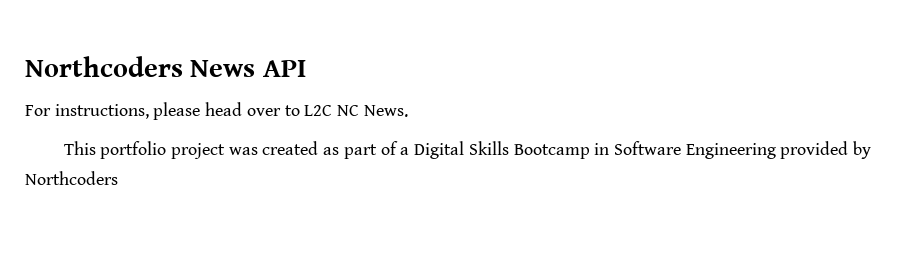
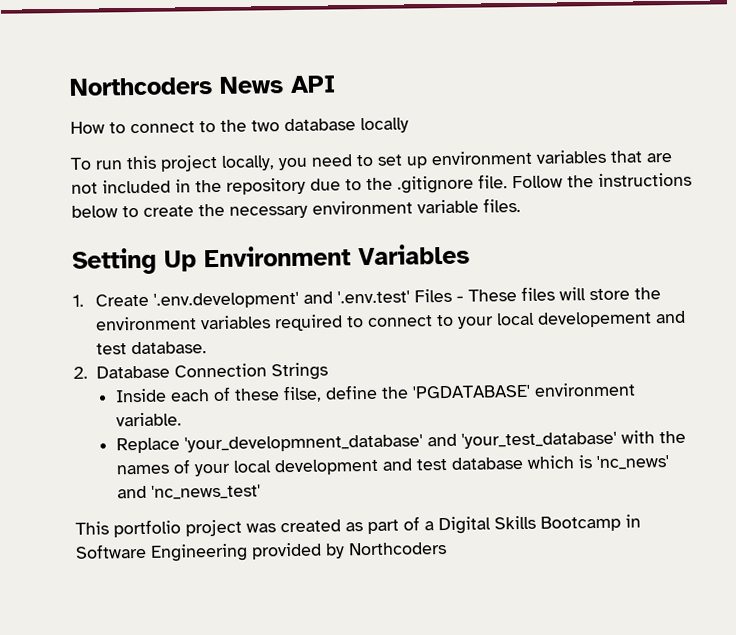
- For instructions, please head over to L2C NC News.
+ How to connect to the two database locally
+ To run this project locally, you need to set up environment variables that are not included in the repository due to the .gitignore file. Follow the instructions below to create the necessary environment variable files.
+ Setting Up Environment Variables
+ 1. Create '.env.development' and '.env.test' Files - These files will store the environment variables required to connect to your local developement and test database.
+ 2. Database Connection Strings
+ Inside each of these filse, define the 'PGDATABASE' environment variable.
+ Replace 'your_developmnent_database' and 'your_test_database' with the names of your local development and test database which is 'nc_news' and 'nc_news_test'

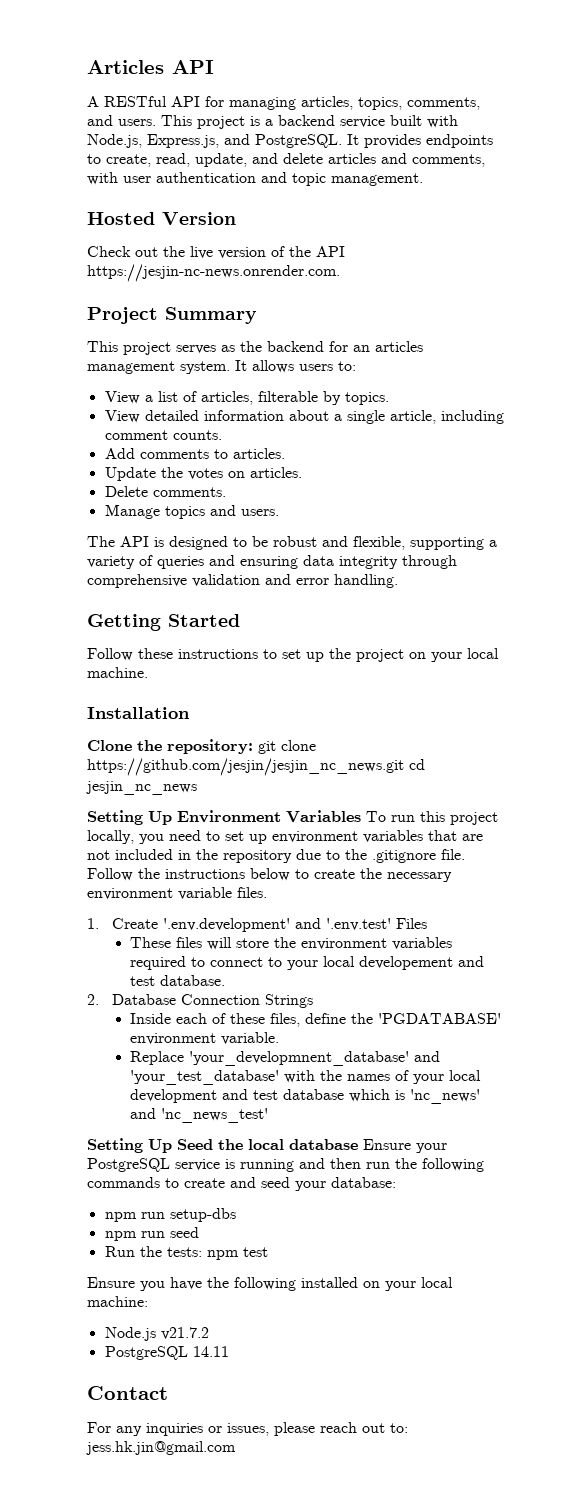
- Northcoders News API
+ Articles API
- How to connect to the two database locally
- To run this project locally, you need to set up environment variables that are not included in the repository due to the .gitignore file.
+ A RESTful API for managing articles, topics, comments, and users. This project is a backend service built with Node.js, Express.js, and PostgreSQL. It provides endpoints to create, read, update, and delete articles and comments, with user authentication and topic management.
+ Hosted Version
+ Check out the live version of the API https://jesjin-nc-news.onrender.com.
+ Project Summary
+ This project serves as the backend for an articles management system. It allows users to:
+ View a list of articles, filterable by topics.
+ View detailed information about a single article, including comment counts.
+ Add comments to articles.
+ Update the votes on articles.
+ Delete comments.
+ Manage topics and users.
+ The API is designed to be robust and flexible, supporting a variety of queries and ensuring data integrity through comprehensive validation and error handling.
+ Getting Started
+ Follow these instructions to set up the project on your local machine.
+ Installation
+ Clone the repository: git clone https://github.com/jesjin/jesjin_nc_news.git cd jesjin_nc_news
+ Setting Up Environment Variables To run this project locally, you need to set up environment variables that are not included in the repository due to the .gitignore file.
- Setting Up Environment Variables
- 1. Create '.env.development' and '.env.test' Files - These files will store the environment variables required to connect to your local developement and test database.
+ 1. Create '.env.development' and '.env.test' Files
+ These files will store the environment variables required to connect to your local developement and test database.
- Inside each of these filse, define the 'PGDATABASE' environment variable.
+ Inside each of these files, define the 'PGDATABASE' environment variable.
- This portfolio project was created as part of a Digital Skills Bootcamp in Software Engineering provided by Northcoders
+ Setting Up Seed the local database Ensure your PostgreSQL service is running and then run the following commands to create and seed your database:
+ npm run setup-dbs
+ npm run seed
+ Run the tests: npm test
+ Ensure you have the following installed on your local machine:
+ Node.js v21.7.2
+ PostgreSQL 14.11
+ Contact
+ For any inquiries or issues, please reach out to: jess.hk.jin@gmail.com

